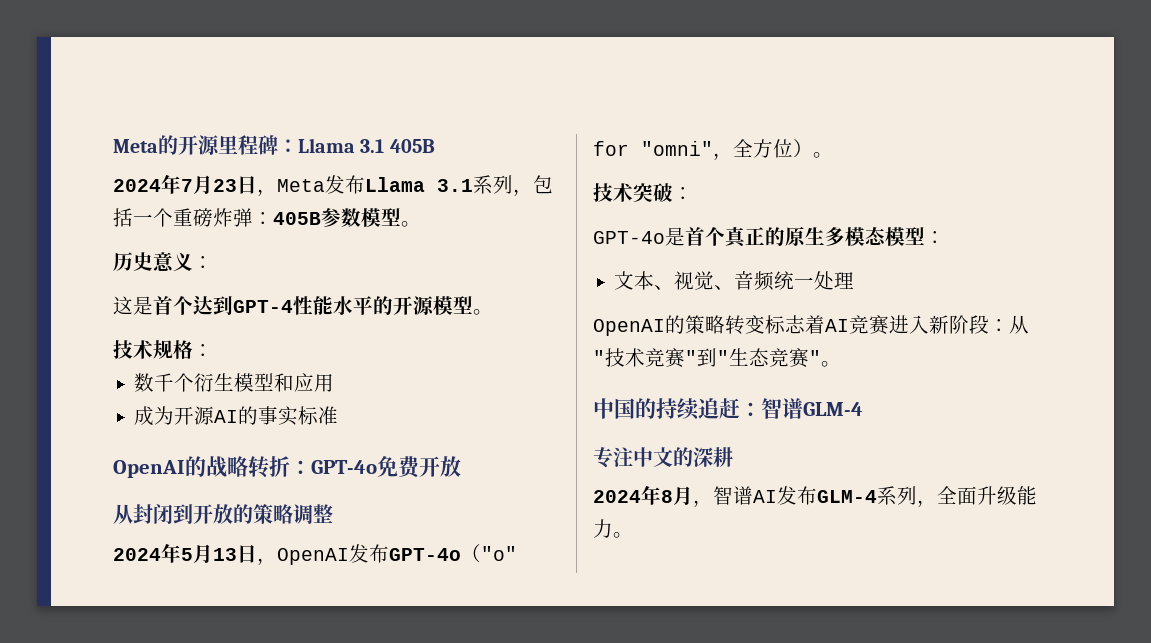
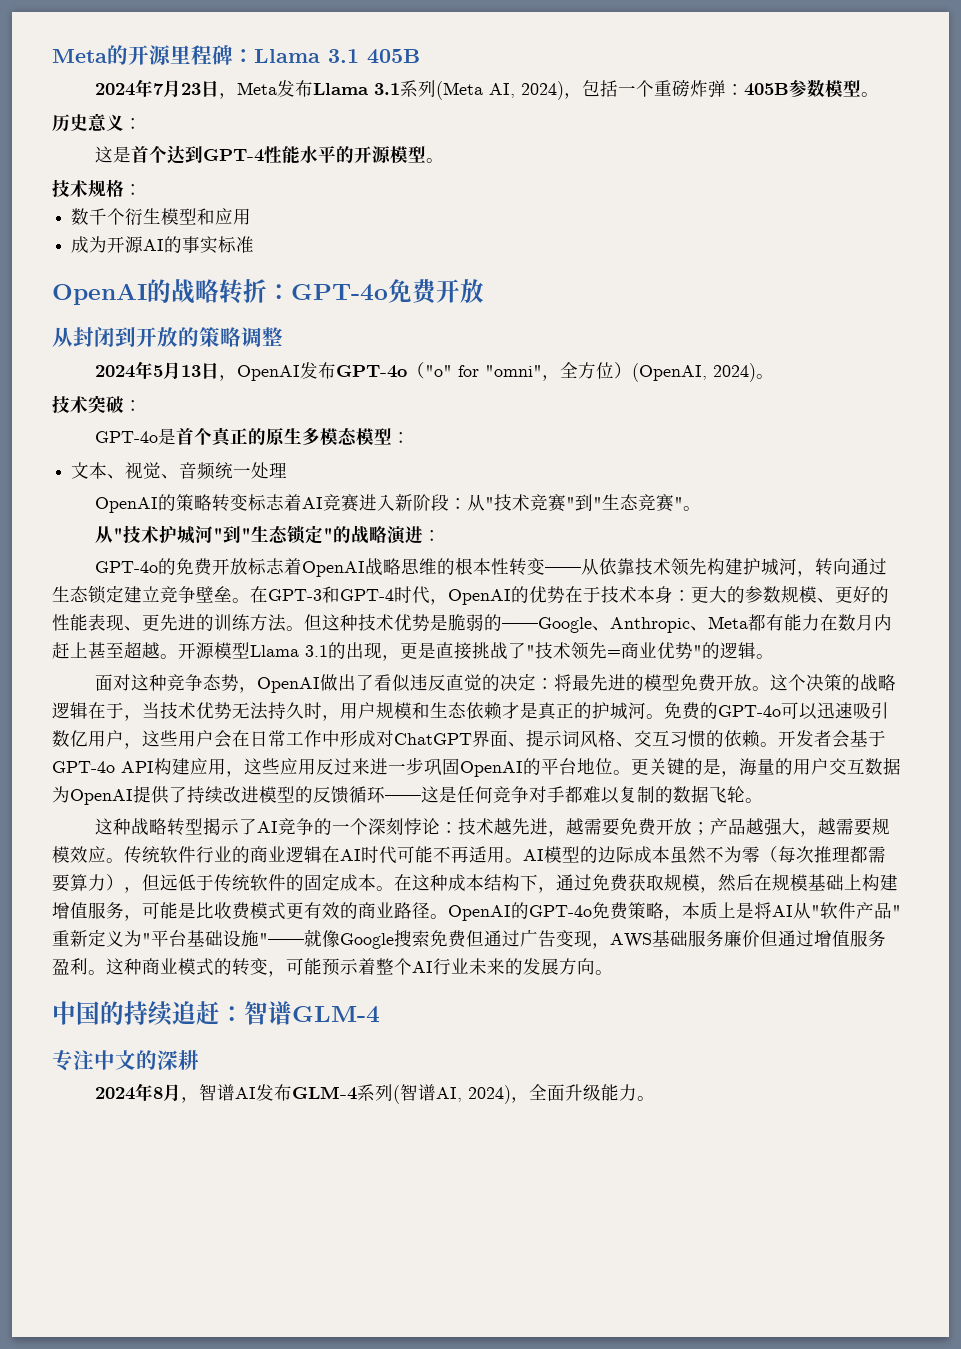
- 2024年7月23日，Meta发布Llama 3.1系列，包括一个重磅炸弹：405B参数模型。
+ 2024年7月23日，Meta发布Llama 3.1系列(Meta AI, 2024)，包括一个重磅炸弹：405B参数模型。
- 2024年5月13日，OpenAI发布GPT-4o（"o" for "omni"，全方位）。
+ 2024年5月13日，OpenAI发布GPT-4o（"o" for "omni"，全方位）(OpenAI, 2024)。
+ 从"技术护城河"到"生态锁定"的战略演进：
+ GPT-4o的免费开放标志着OpenAI战略思维的根本性转变——从依靠技术领先构建护城河，转向通过生态锁定建立竞争壁垒。在GPT-3和GPT-4时代，OpenAI的优势在于技术本身：更大的参数规模、更好的性能表现、更先进的训练方法。但这种技术优势是脆弱的——Google、Anthropic、Meta都有能力在数月内赶上甚至超越。开源模型Llama 3.1的出现，更是直接挑战了"技术领先=商业优势"的逻辑。
+ 面对这种竞争态势，OpenAI做出了看似违反直觉的决定：将最先进的模型免费开放。这个决策的战略逻辑在于，当技术优势无法持久时，用户规模和生态依赖才是真正的护城河。免费的GPT-4o可以迅速吸引数亿用户，这些用户会在日常工作中形成对ChatGPT界面、提示词风格、交互习惯的依赖。开发者会基于GPT-4o API构建应用，这些应用反过来进一步巩固OpenAI的平台地位。更关键的是，海量的用户交互数据为OpenAI提供了持续改进模型的反馈循环——这是任何竞争对手都难以复制的数据飞轮。
+ 这种战略转型揭示了AI竞争的一个深刻悖论：技术越先进，越需要免费开放；产品越强大，越需要规模效应。传统软件行业的商业逻辑在AI时代可能不再适用。AI模型的边际成本虽然不为零（每次推理都需要算力），但远低于传统软件的固定成本。在这种成本结构下，通过免费获取规模，然后在规模基础上构建增值服务，可能是比收费模式更有效的商业路径。OpenAI的GPT-4o免费策略，本质上是将AI从"软件产品"重新定义为"平台基础设施"——就像Google搜索免费但通过广告变现，AWS基础服务廉价但通过增值服务盈利。这种商业模式的转变，可能预示着整个AI行业未来的发展方向。
- 2024年8月，智谱AI发布GLM-4系列，全面升级能力。
+ 2024年8月，智谱AI发布GLM-4系列(智谱AI, 2024)，全面升级能力。

